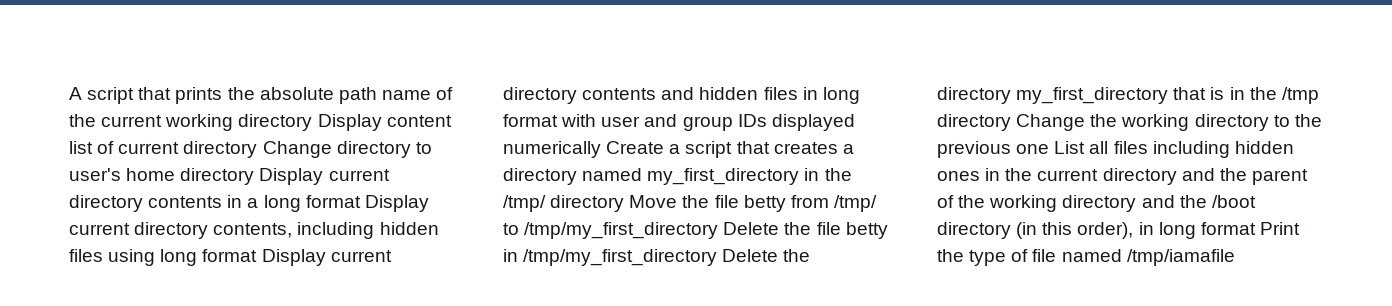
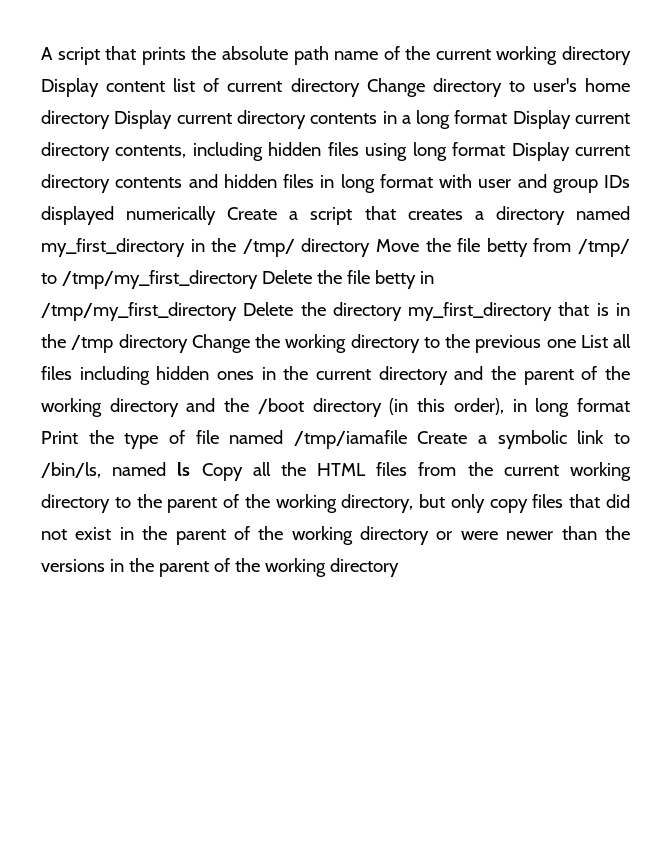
- A script that prints the absolute path name of the current working directory Display content list of current directory Change directory to user's home directory Display current directory contents in a long format Display current directory contents, including hidden files using long format Display current directory contents and hidden files in long format with user and group IDs displayed numerically Create a script that creates a directory named my_first_directory in the /tmp/ directory Move the file betty from /tmp/ to /tmp/my_first_directory Delete the file betty in /tmp/my_first_directory Delete the directory my_first_directory that is in the /tmp directory Change the working directory to the previous one List all files including hidden ones in the current directory and the parent of the working directory and the /boot directory (in this order), in long format Print the type of file named /tmp/iamafile
+ A script that prints the absolute path name of the current working directory Display content list of current directory Change directory to user's home directory Display current directory contents in a long format Display current directory contents, including hidden files using long format Display current directory contents and hidden files in long format with user and group IDs displayed numerically Create a script that creates a directory named my_first_directory in the /tmp/ directory Move the file betty from /tmp/ to /tmp/my_first_directory Delete the file betty in /tmp/my_first_directory Delete the directory my_first_directory that is in the /tmp directory Change the working directory to the previous one List all files including hidden ones in the current directory and the parent of the working directory and the /boot directory (in this order), in long format Print the type of file named /tmp/iamafile Create a symbolic link to /bin/ls, named ls Copy all the HTML files from the current working directory to the parent of the working directory, but only copy files that did not exist in the parent of the working directory or were newer than the versions in the parent of the working directory

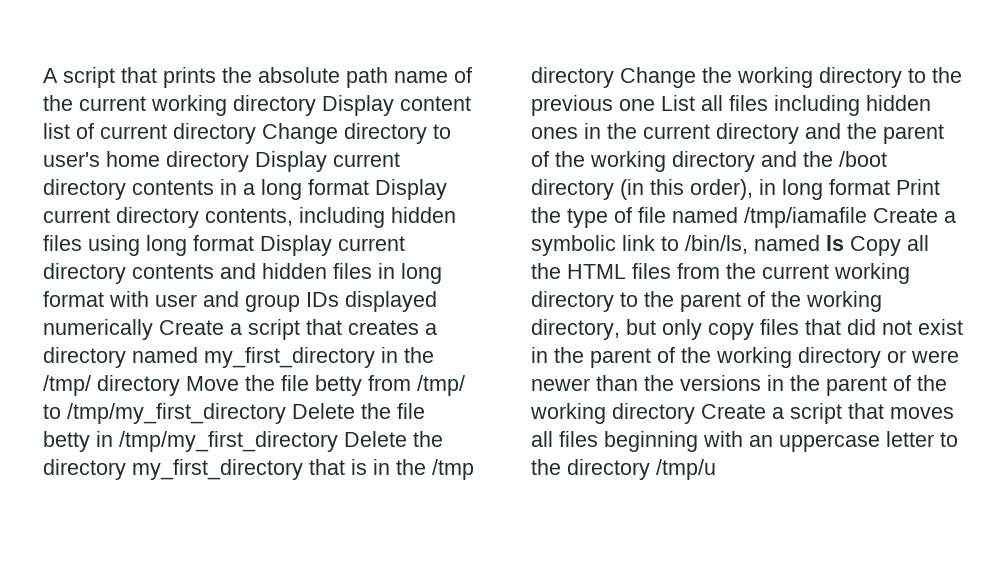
- A script that prints the absolute path name of the current working directory Display content list of current directory Change directory to user's home directory Display current directory contents in a long format Display current directory contents, including hidden files using long format Display current directory contents and hidden files in long format with user and group IDs displayed numerically Create a script that creates a directory named my_first_directory in the /tmp/ directory Move the file betty from /tmp/ to /tmp/my_first_directory Delete the file betty in /tmp/my_first_directory Delete the directory my_first_directory that is in the /tmp directory Change the working directory to the previous one List all files including hidden ones in the current directory and the parent of the working directory and the /boot directory (in this order), in long format Print the type of file named /tmp/iamafile Create a symbolic link to /bin/ls, named ls Copy all the HTML files from the current working directory to the parent of the working directory, but only copy files that did not exist in the parent of the working directory or were newer than the versions in the parent of the working directory
+ A script that prints the absolute path name of the current working directory Display content list of current directory Change directory to user's home directory Display current directory contents in a long format Display current directory contents, including hidden files using long format Display current directory contents and hidden files in long format with user and group IDs displayed numerically Create a script that creates a directory named my_first_directory in the /tmp/ directory Move the file betty from /tmp/ to /tmp/my_first_directory Delete the file betty in /tmp/my_first_directory Delete the directory my_first_directory that is in the /tmp directory Change the working directory to the previous one List all files including hidden ones in the current directory and the parent of the working directory and the /boot directory (in this order), in long format Print the type of file named /tmp/iamafile Create a symbolic link to /bin/ls, named ls Copy all the HTML files from the current working directory to the parent of the working directory, but only copy files that did not exist in the parent of the working directory or were newer than the versions in the parent of the working directory Create a script that moves all files beginning with an uppercase letter to the directory /tmp/u

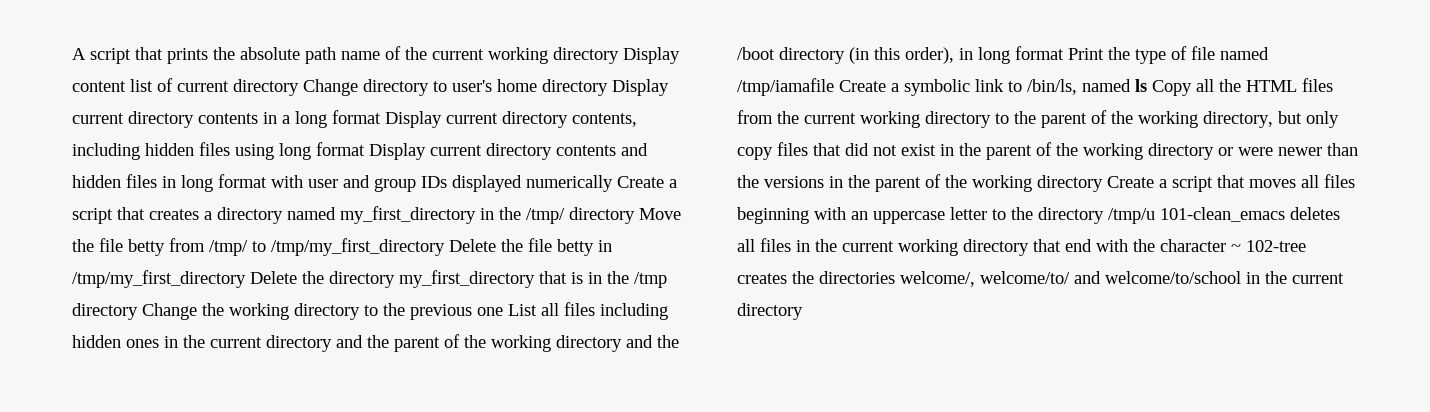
- A script that prints the absolute path name of the current working directory Display content list of current directory Change directory to user's home directory Display current directory contents in a long format Display current directory contents, including hidden files using long format Display current directory contents and hidden files in long format with user and group IDs displayed numerically Create a script that creates a directory named my_first_directory in the /tmp/ directory Move the file betty from /tmp/ to /tmp/my_first_directory Delete the file betty in /tmp/my_first_directory Delete the directory my_first_directory that is in the /tmp directory Change the working directory to the previous one List all files including hidden ones in the current directory and the parent of the working directory and the /boot directory (in this order), in long format Print the type of file named /tmp/iamafile Create a symbolic link to /bin/ls, named ls Copy all the HTML files from the current working directory to the parent of the working directory, but only copy files that did not exist in the parent of the working directory or were newer than the versions in the parent of the working directory Create a script that moves all files beginning with an uppercase letter to the directory /tmp/u
+ A script that prints the absolute path name of the current working directory Display content list of current directory Change directory to user's home directory Display current directory contents in a long format Display current directory contents, including hidden files using long format Display current directory contents and hidden files in long format with user and group IDs displayed numerically Create a script that creates a directory named my_first_directory in the /tmp/ directory Move the file betty from /tmp/ to /tmp/my_first_directory Delete the file betty in /tmp/my_first_directory Delete the directory my_first_directory that is in the /tmp directory Change the working directory to the previous one List all files including hidden ones in the current directory and the parent of the working directory and the /boot directory (in this order), in long format Print the type of file named /tmp/iamafile Create a symbolic link to /bin/ls, named ls Copy all the HTML files from the current working directory to the parent of the working directory, but only copy files that did not exist in the parent of the working directory or were newer than the versions in the parent of the working directory Create a script that moves all files beginning with an uppercase letter to the directory /tmp/u 101-clean_emacs deletes all files in the current working directory that end with the character ~ 102-tree creates the directories welcome/, welcome/to/ and welcome/to/school in the current directory

